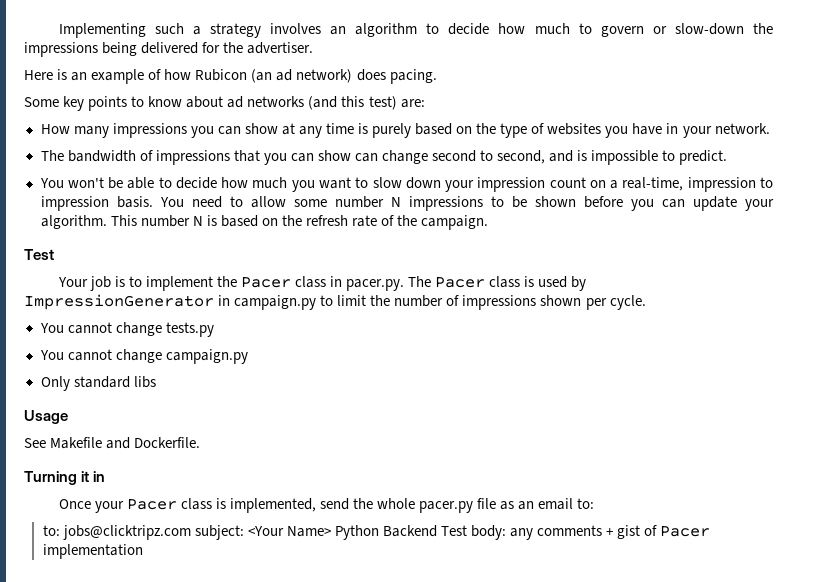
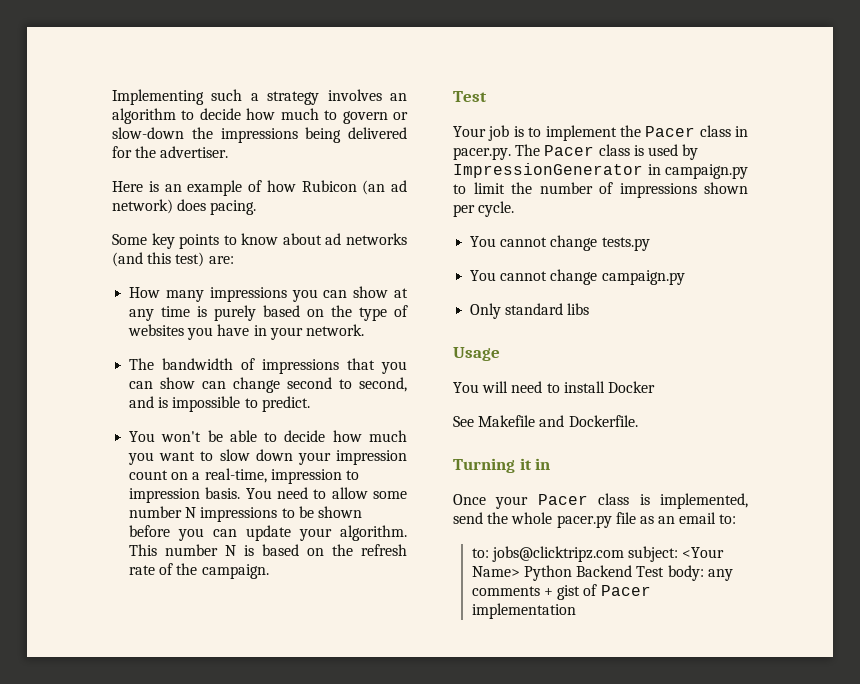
+ You will need to install Docker

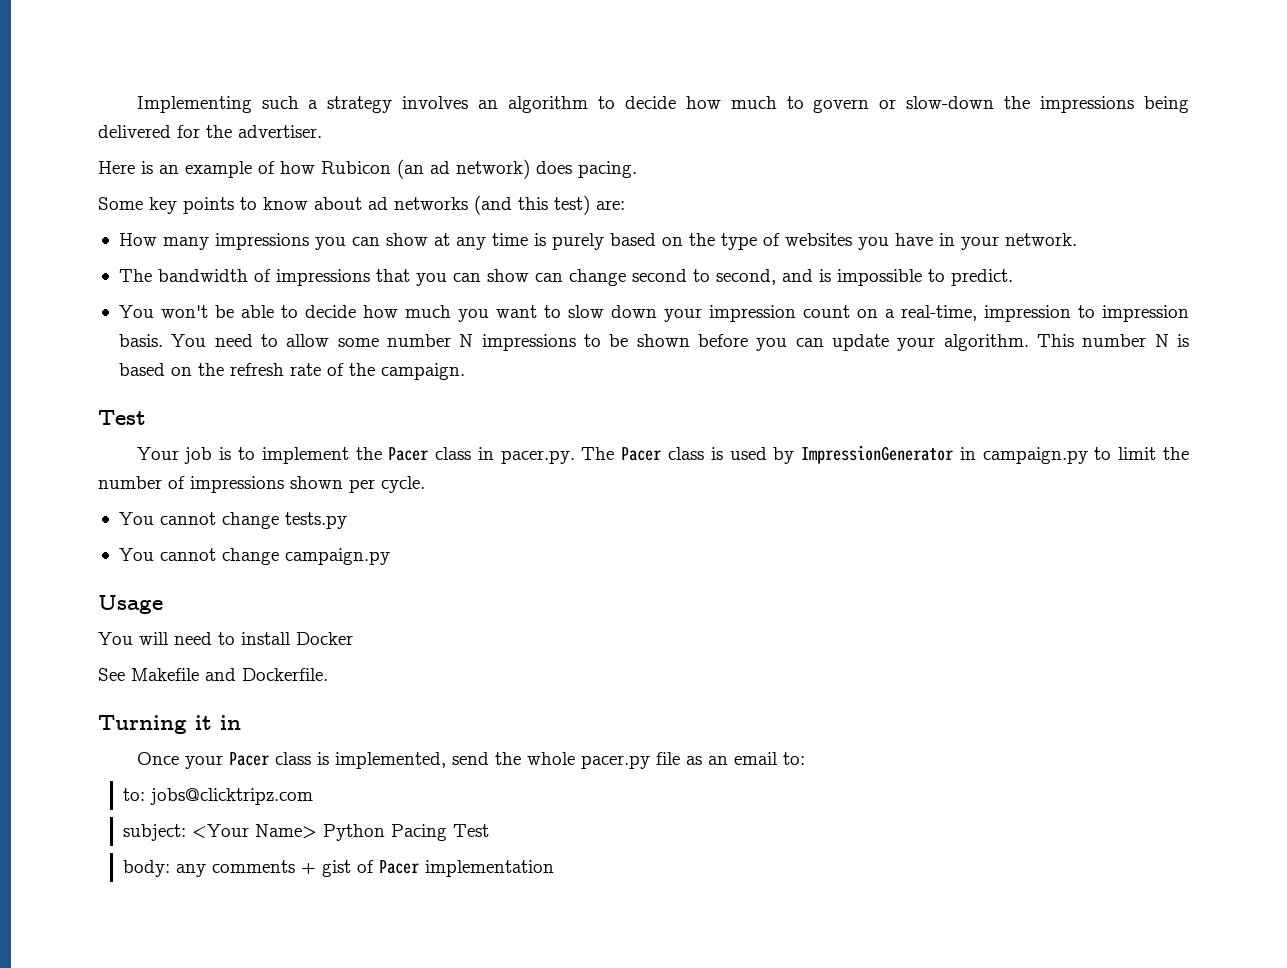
- Only standard libs
- to: jobs@clicktripz.com subject: <Your Name> Python Backend Test body: any comments + gist of Pacer implementation
+ to: jobs@clicktripz.com
+ subject: <Your Name> Python Pacing Test
+ body: any comments + gist of Pacer implementation

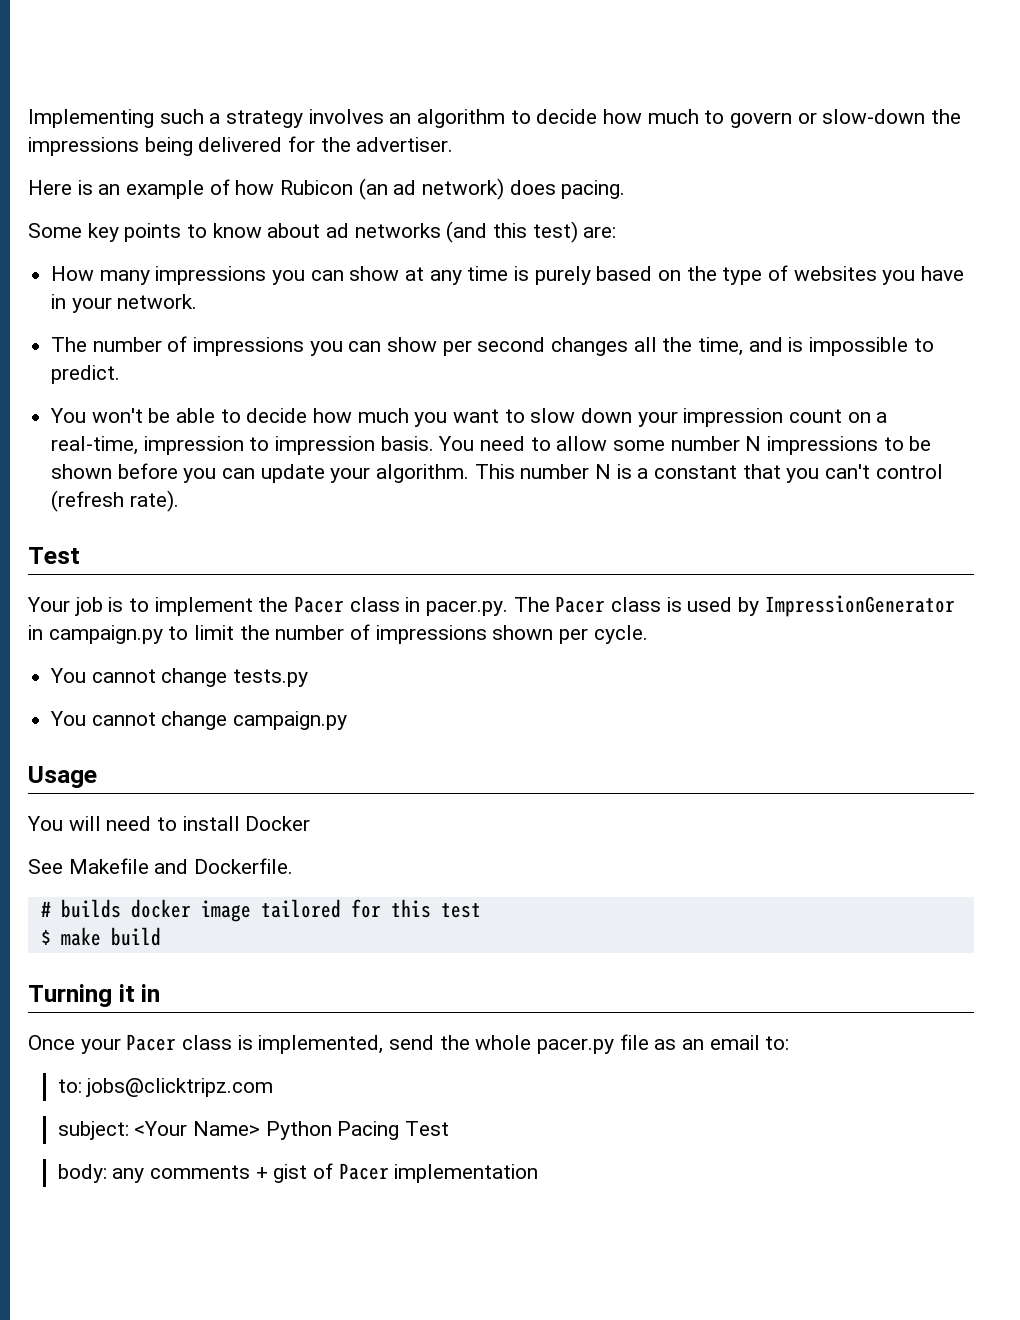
- The bandwidth of impressions that you can show can change second to second, and is impossible to predict.
+ The number of impressions you can show per second changes all the time, and is impossible to predict.
- This number N is based on the refresh rate of the campaign.
+ This number N is a constant that you can't control (refresh rate).
+ # builds docker image tailored for this test
+ $ make build

